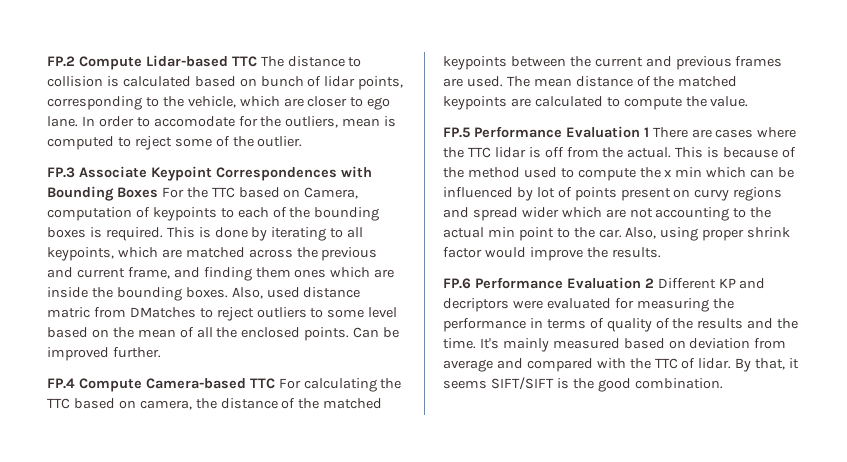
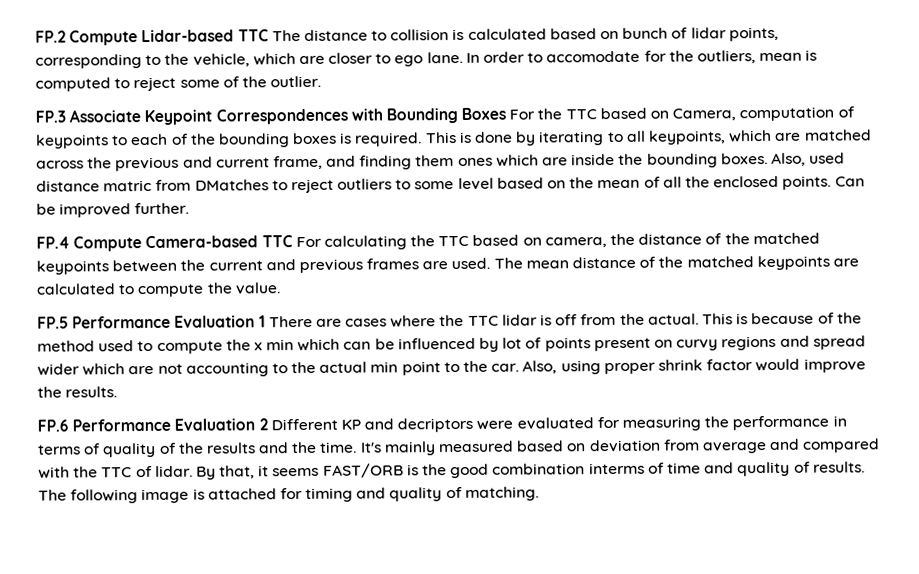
- By that, it seems SIFT/SIFT is the good combination.
+ By that, it seems FAST/ORB is the good combination interms of time and quality of results. The following image is attached for timing and quality of matching.

